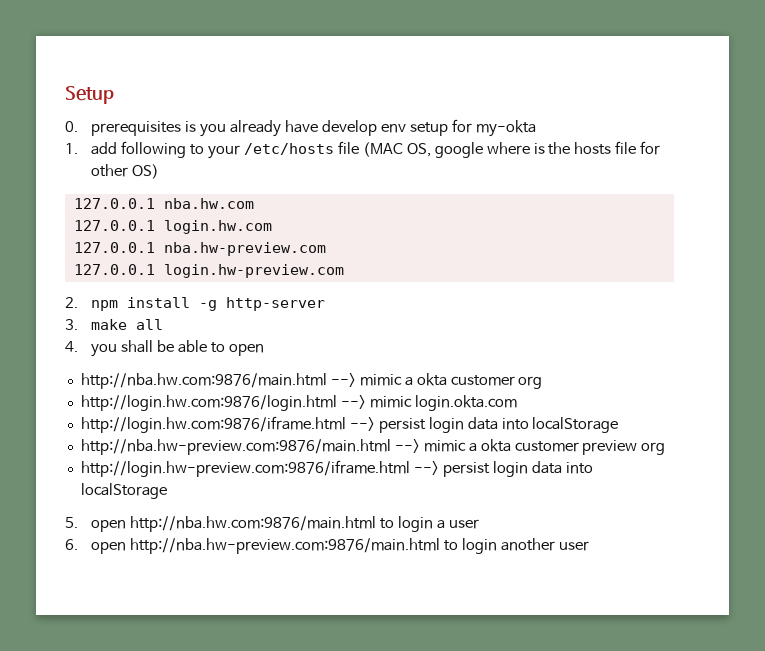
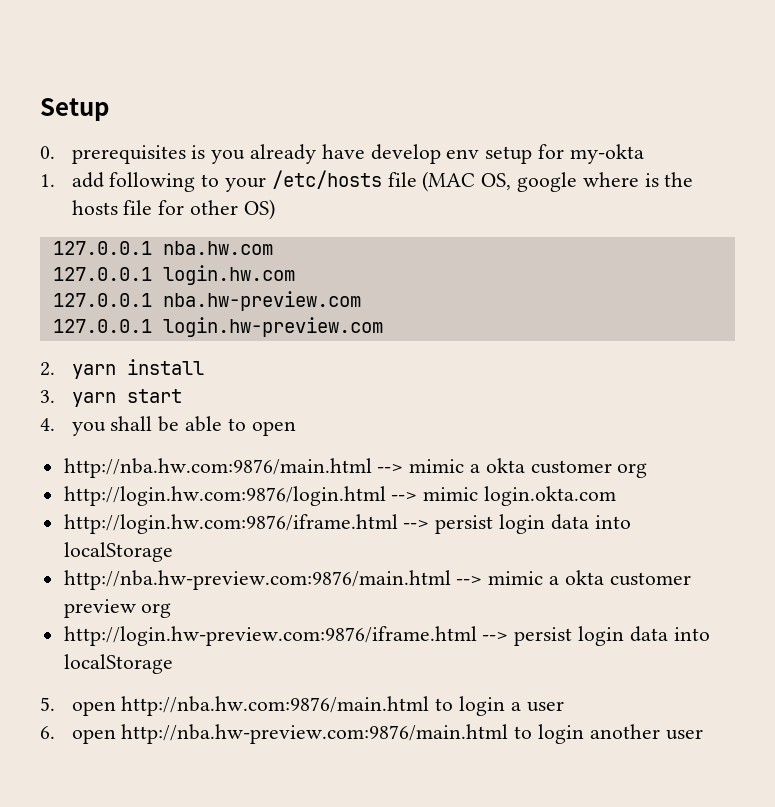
- 2. npm install -g http-server
+ 2. yarn install
- 3. make all
+ 3. yarn start

